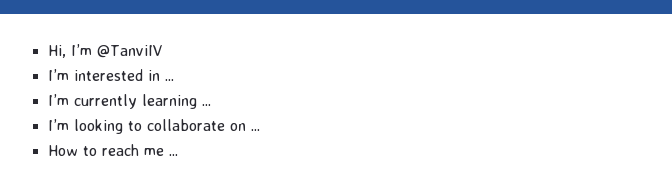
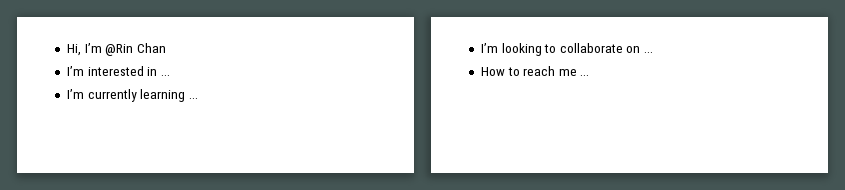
- Hi, I’m @TanviIV
+ Hi, I’m @Rin Chan

